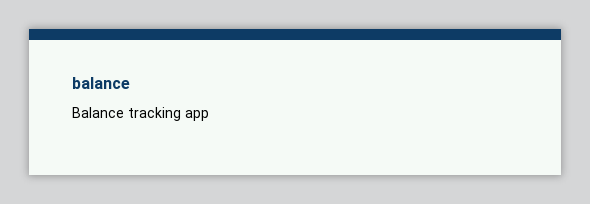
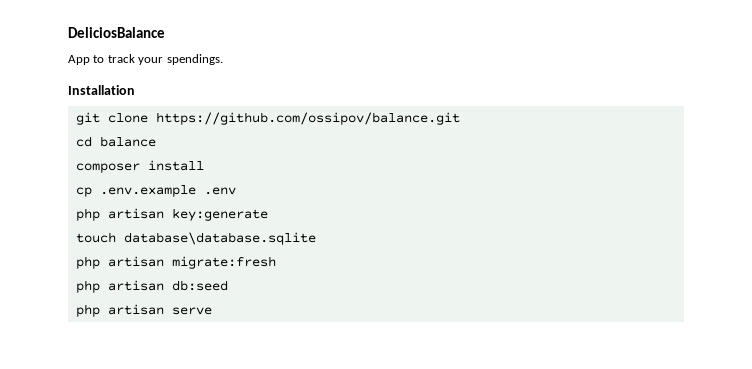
- balance
- Balance tracking app
+ DeliciosBalance
+ App to track your spendings.
+ Installation
+ git clone https://github.com/ossipov/balance.git
+ cd balance
+ composer install
+ cp .env.example .env
+ php artisan key:generate
+ touch database\database.sqlite
+ php artisan migrate:fresh
+ php artisan db:seed
+ php artisan serve

